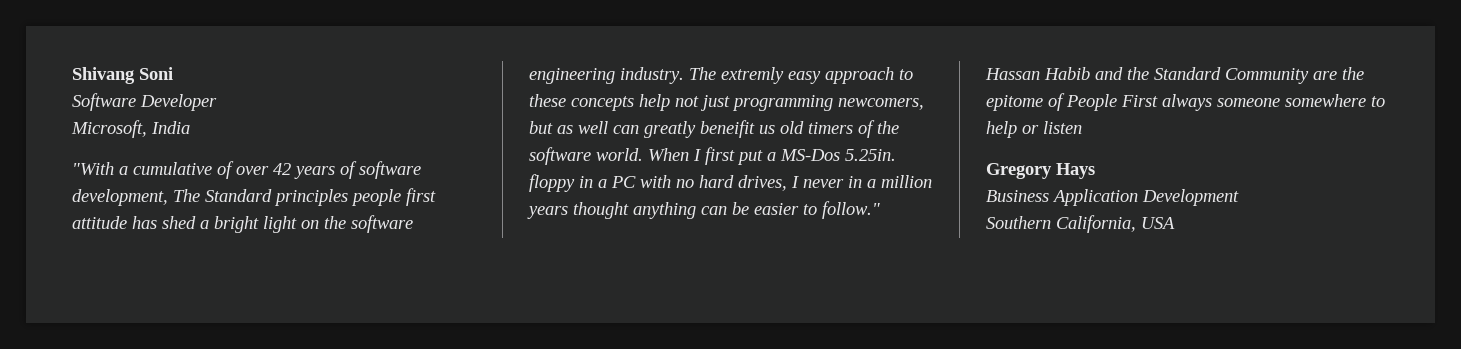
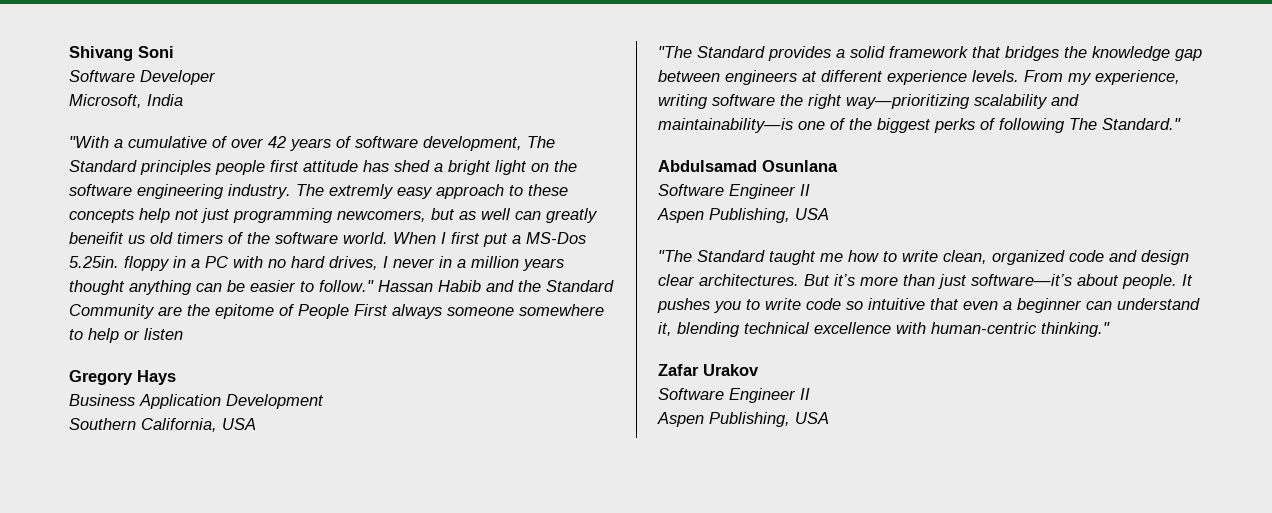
+ "The Standard provides a solid framework that bridges the knowledge gap between engineers at different experience levels. From my experience, writing software the right way—prioritizing scalability and maintainability—is one of the biggest perks of following The Standard."
+ Abdulsamad Osunlana
+ Software Engineer II
+ Aspen Publishing, USA
+ "The Standard taught me how to write clean, organized code and design clear architectures. But it’s more than just software—it’s about people. It pushes you to write code so intuitive that even a beginner can understand it, blending technical excellence with human-centric thinking."
+ Zafar Urakov
+ Software Engineer II
+ Aspen Publishing, USA

